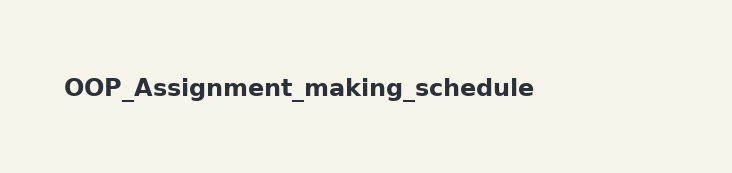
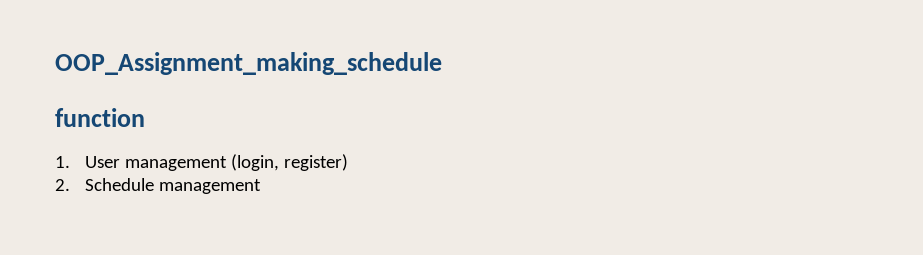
+ function
+ 1. User management (login, register)
+ 2. Schedule management

